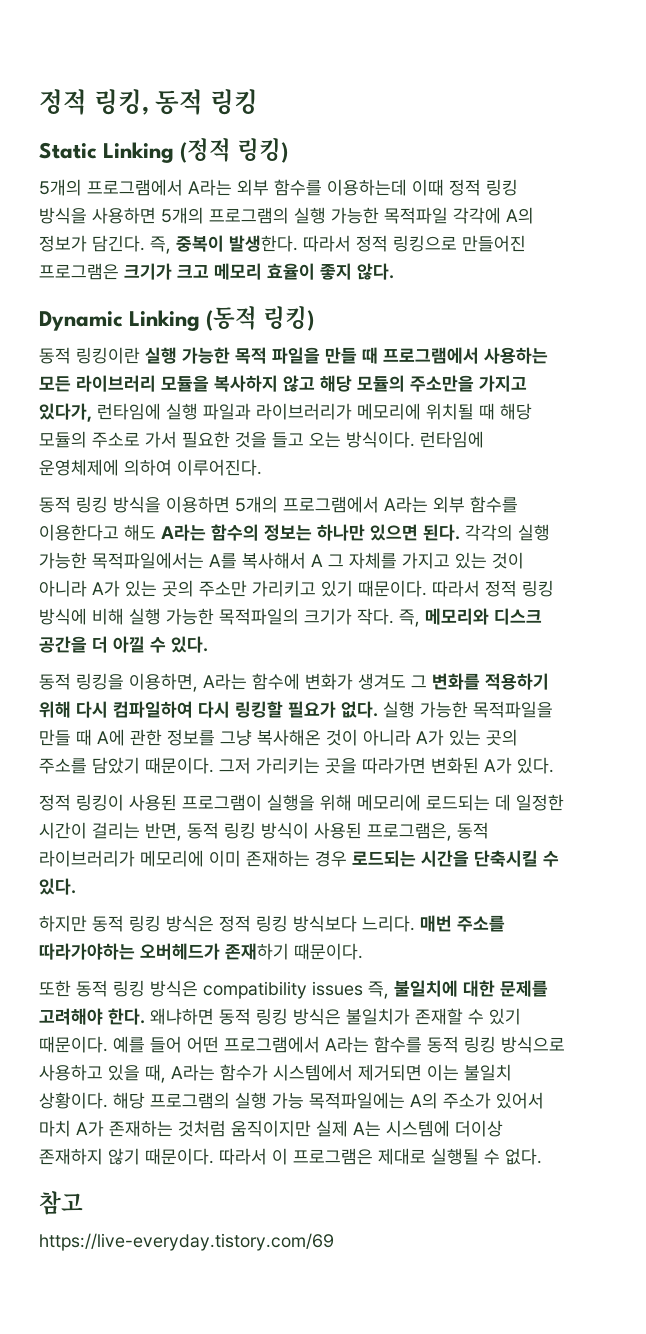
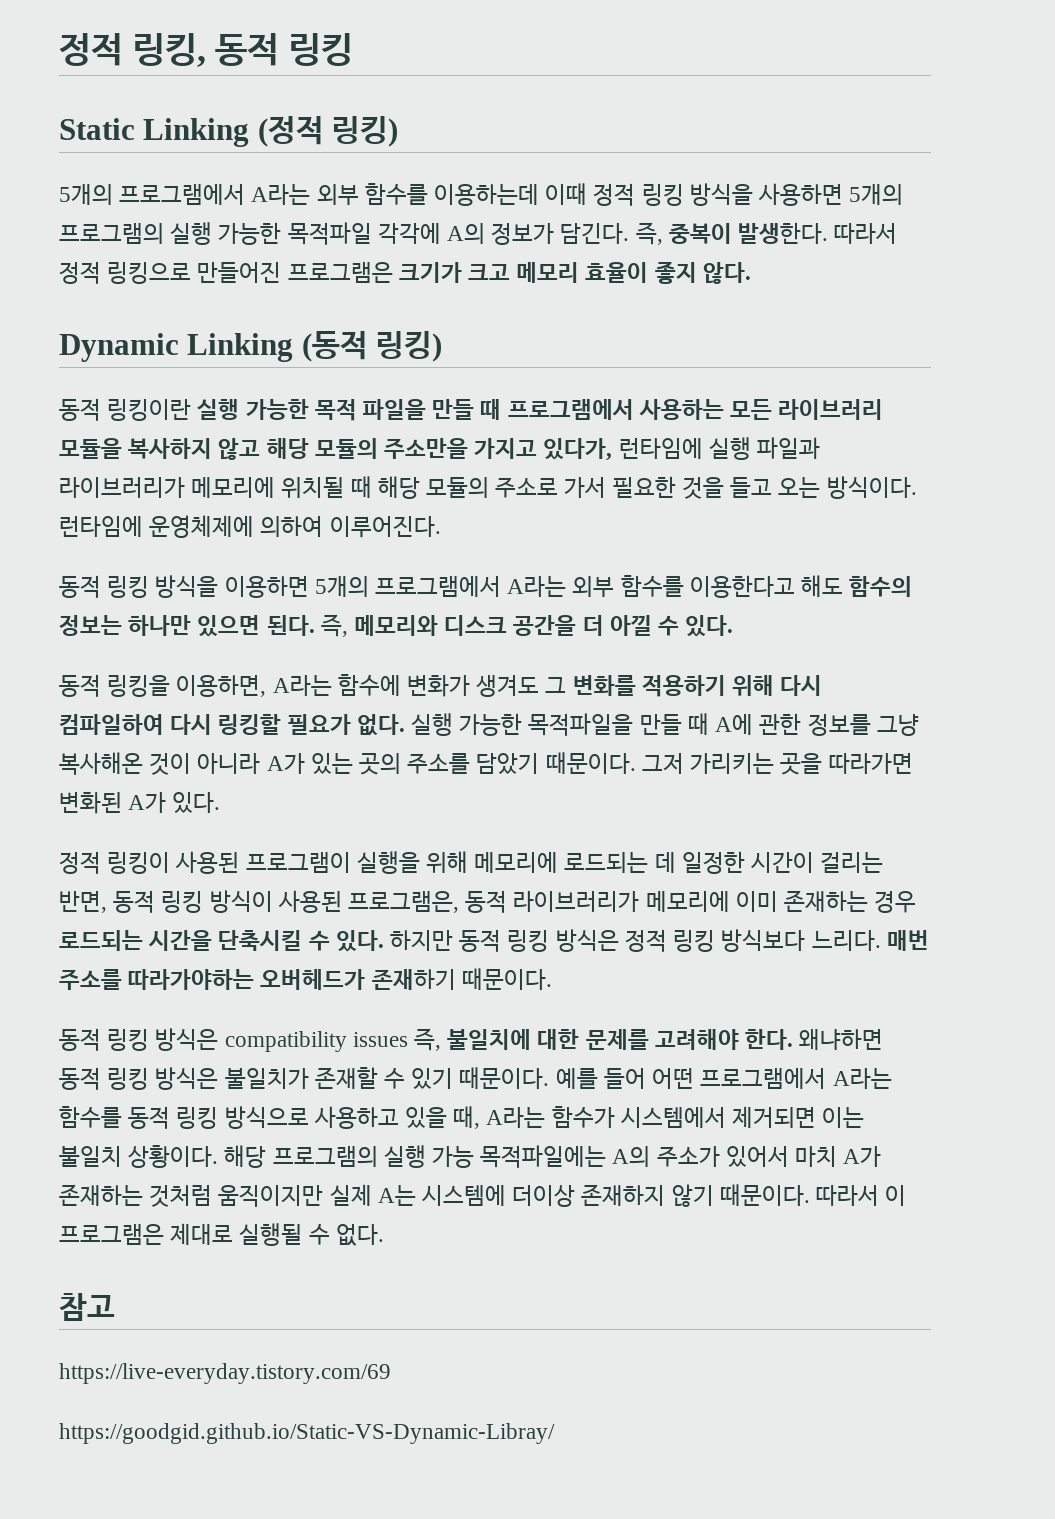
- 동적 링킹 방식을 이용하면 5개의 프로그램에서 A라는 외부 함수를 이용한다고 해도 A라는 함수의 정보는 하나만 있으면 된다.
+ 동적 링킹 방식을 이용하면 5개의 프로그램에서 A라는 외부 함수를 이용한다고 해도 함수의 정보는 하나만 있으면 된다.
- 각각의 실행 가능한 목적파일에서는 A를 복사해서 A 그 자체를 가지고 있는 것이 아니라 A가 있는 곳의 주소만 가리키고 있기 때문이다. 따라서 정적 링킹 방식에 비해 실행 가능한 목적파일의 크기가 작다.
- 정적 링킹이 사용된 프로그램이 실행을 위해 메모리에 로드되는 데 일정한 시간이 걸리는 반면, 동적 링킹 방식이 사용된 프로그램은, 동적 라이브러리가 메모리에 이미 존재하는 경우 로드되는 시간을 단축시킬 수 있다.
- 하지만 동적 링킹 방식은 정적 링킹 방식보다 느리다.
+ 정적 링킹이 사용된 프로그램이 실행을 위해 메모리에 로드되는 데 일정한 시간이 걸리는 반면, 동적 링킹 방식이 사용된 프로그램은, 동적 라이브러리가 메모리에 이미 존재하는 경우 로드되는 시간을 단축시킬 수 있다. 하지만 동적 링킹 방식은 정적 링킹 방식보다 느리다.
- 또한 동적 링킹 방식은 compatibility issues 즉, 불일치에 대한 문제를 고려해야 한다.
+ 동적 링킹 방식은 compatibility issues 즉, 불일치에 대한 문제를 고려해야 한다.
+ https://goodgid.github.io/Static-VS-Dynamic-Libray/

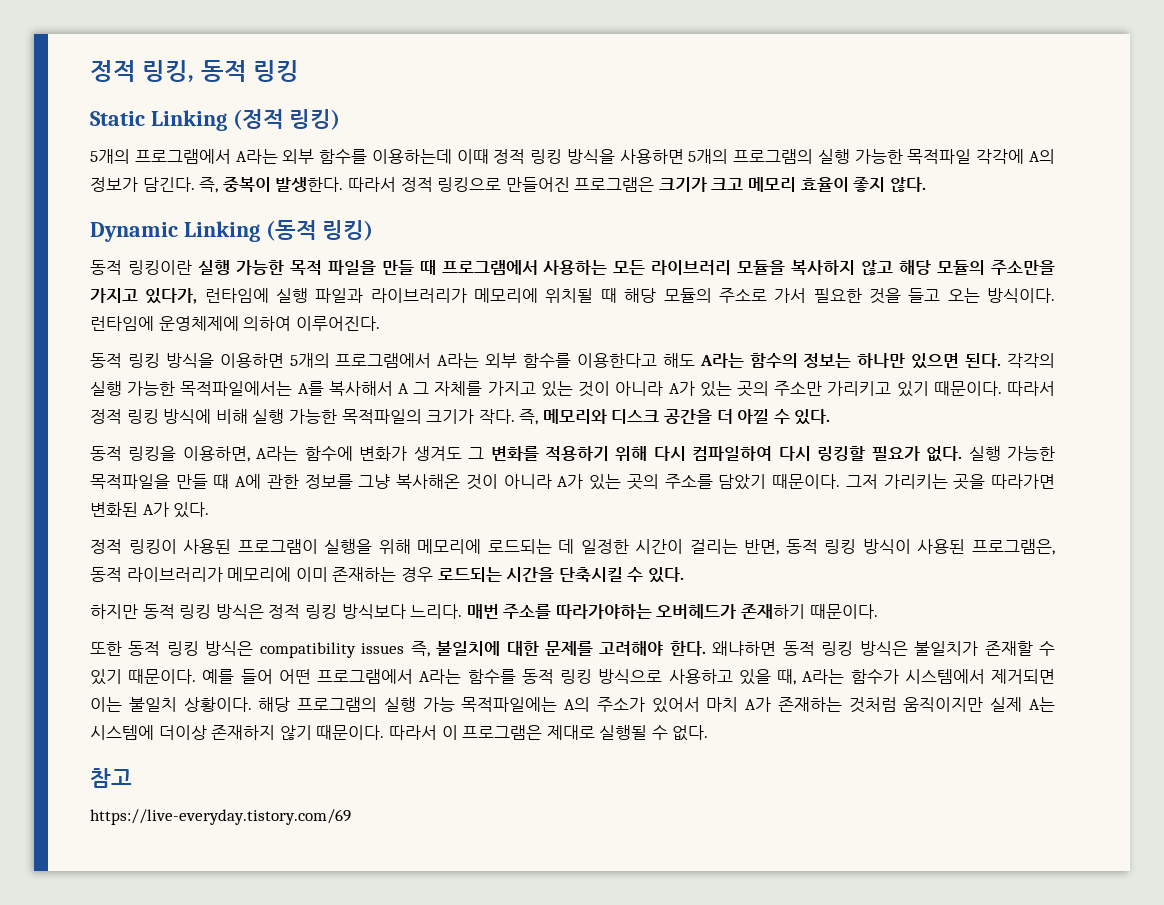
- 동적 링킹 방식을 이용하면 5개의 프로그램에서 A라는 외부 함수를 이용한다고 해도 함수의 정보는 하나만 있으면 된다.
+ 동적 링킹 방식을 이용하면 5개의 프로그램에서 A라는 외부 함수를 이용한다고 해도 A라는 함수의 정보는 하나만 있으면 된다.
+ 각각의 실행 가능한 목적파일에서는 A를 복사해서 A 그 자체를 가지고 있는 것이 아니라 A가 있는 곳의 주소만 가리키고 있기 때문이다. 따라서 정적 링킹 방식에 비해 실행 가능한 목적파일의 크기가 작다.
- 정적 링킹이 사용된 프로그램이 실행을 위해 메모리에 로드되는 데 일정한 시간이 걸리는 반면, 동적 링킹 방식이 사용된 프로그램은, 동적 라이브러리가 메모리에 이미 존재하는 경우 로드되는 시간을 단축시킬 수 있다. 하지만 동적 링킹 방식은 정적 링킹 방식보다 느리다.
+ 정적 링킹이 사용된 프로그램이 실행을 위해 메모리에 로드되는 데 일정한 시간이 걸리는 반면, 동적 링킹 방식이 사용된 프로그램은, 동적 라이브러리가 메모리에 이미 존재하는 경우 로드되는 시간을 단축시킬 수 있다.
+ 하지만 동적 링킹 방식은 정적 링킹 방식보다 느리다.
- 동적 링킹 방식은 compatibility issues 즉, 불일치에 대한 문제를 고려해야 한다.
+ 또한 동적 링킹 방식은 compatibility issues 즉, 불일치에 대한 문제를 고려해야 한다.
- https://goodgid.github.io/Static-VS-Dynamic-Libray/

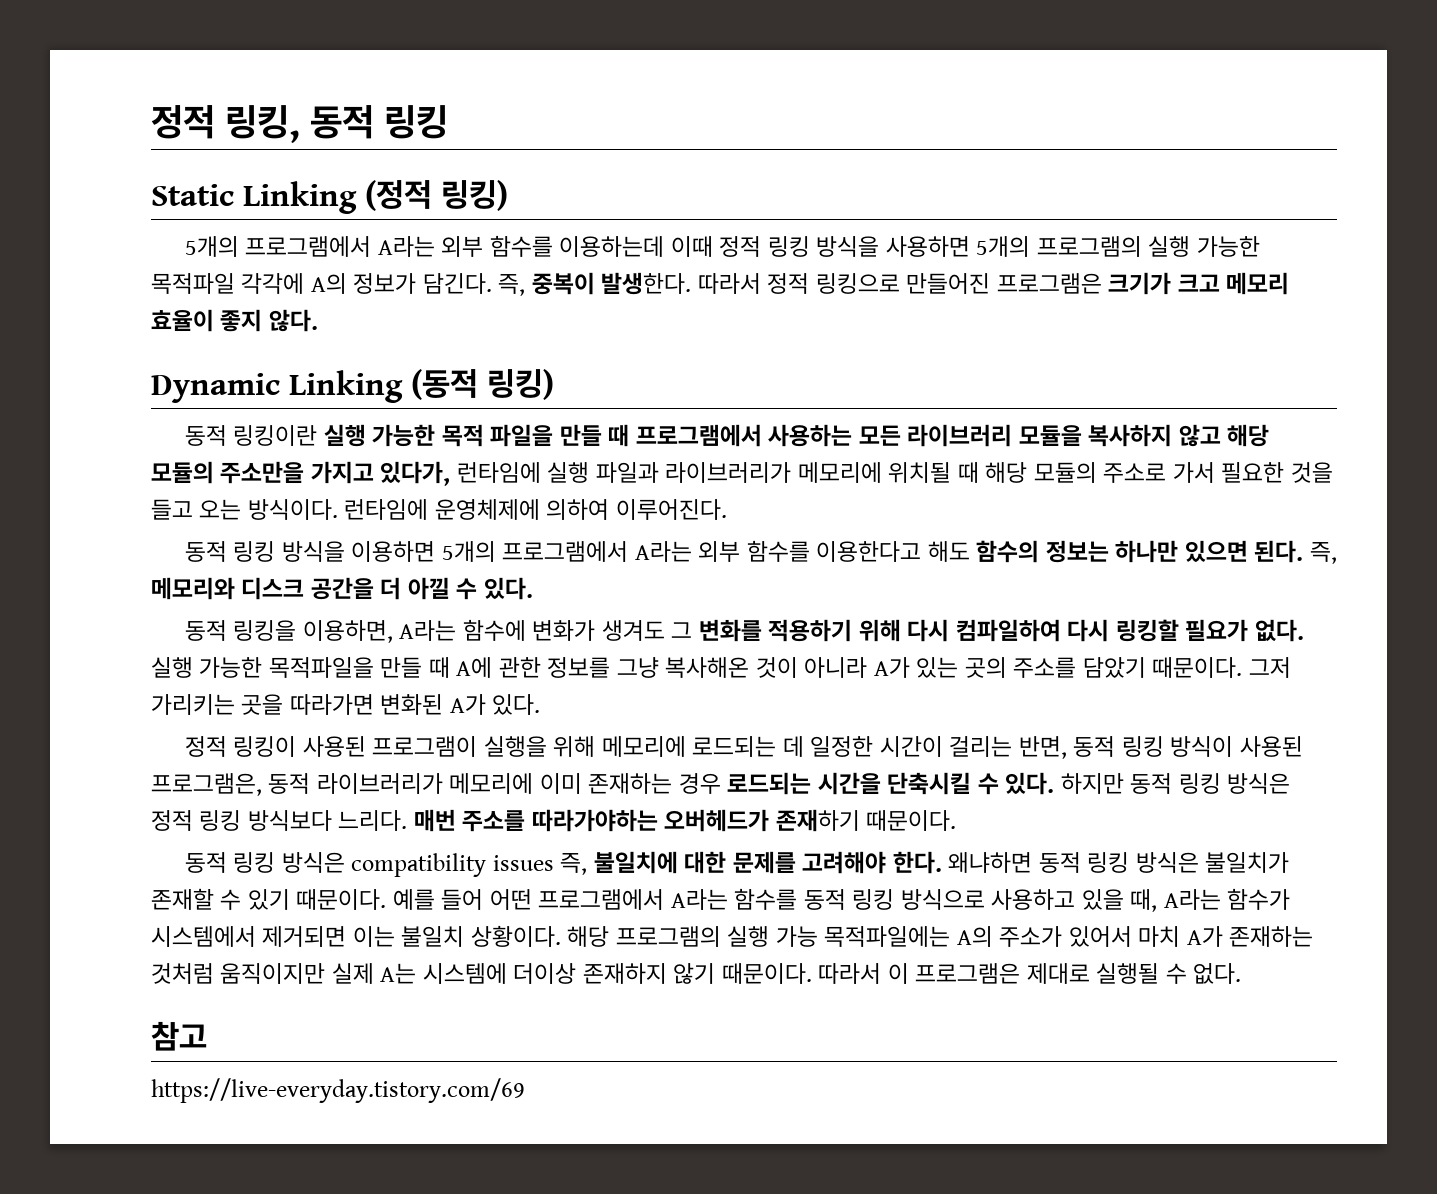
- 동적 링킹 방식을 이용하면 5개의 프로그램에서 A라는 외부 함수를 이용한다고 해도 A라는 함수의 정보는 하나만 있으면 된다.
+ 동적 링킹 방식을 이용하면 5개의 프로그램에서 A라는 외부 함수를 이용한다고 해도 함수의 정보는 하나만 있으면 된다.
- 각각의 실행 가능한 목적파일에서는 A를 복사해서 A 그 자체를 가지고 있는 것이 아니라 A가 있는 곳의 주소만 가리키고 있기 때문이다. 따라서 정적 링킹 방식에 비해 실행 가능한 목적파일의 크기가 작다.
- 정적 링킹이 사용된 프로그램이 실행을 위해 메모리에 로드되는 데 일정한 시간이 걸리는 반면, 동적 링킹 방식이 사용된 프로그램은, 동적 라이브러리가 메모리에 이미 존재하는 경우 로드되는 시간을 단축시킬 수 있다.
- 하지만 동적 링킹 방식은 정적 링킹 방식보다 느리다.
+ 정적 링킹이 사용된 프로그램이 실행을 위해 메모리에 로드되는 데 일정한 시간이 걸리는 반면, 동적 링킹 방식이 사용된 프로그램은, 동적 라이브러리가 메모리에 이미 존재하는 경우 로드되는 시간을 단축시킬 수 있다. 하지만 동적 링킹 방식은 정적 링킹 방식보다 느리다.
- 또한 동적 링킹 방식은 compatibility issues 즉, 불일치에 대한 문제를 고려해야 한다.
+ 동적 링킹 방식은 compatibility issues 즉, 불일치에 대한 문제를 고려해야 한다.

